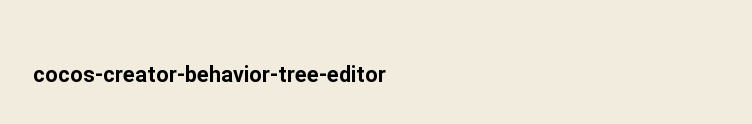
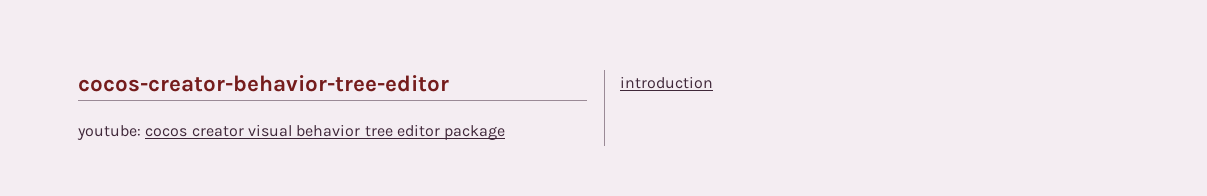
+ youtube: cocos creator visual behavior tree editor package introduction

